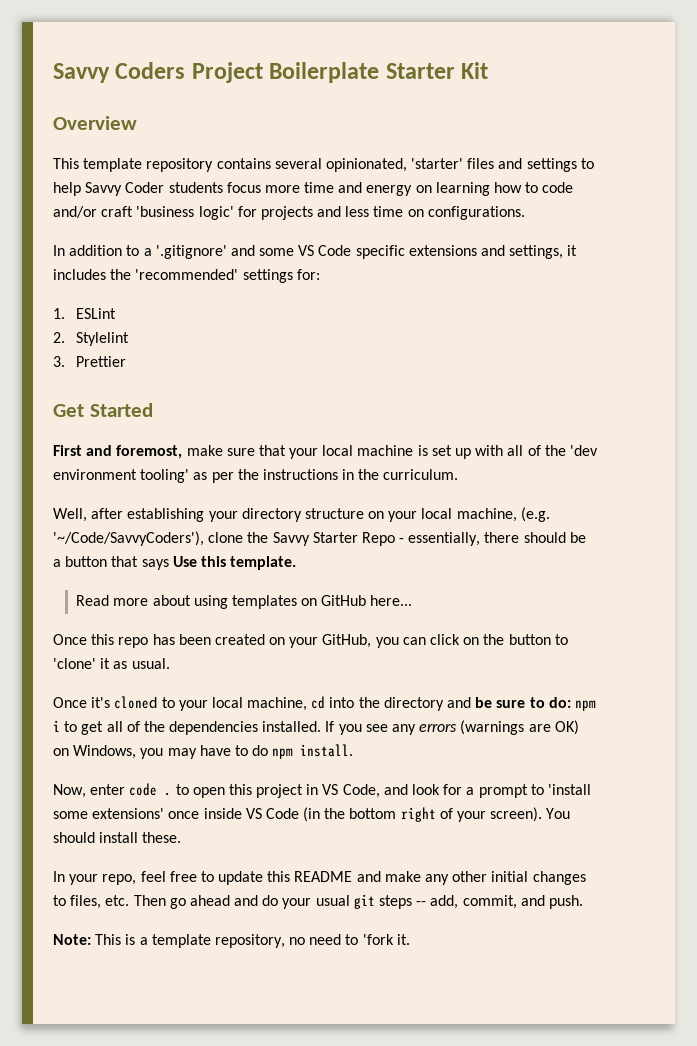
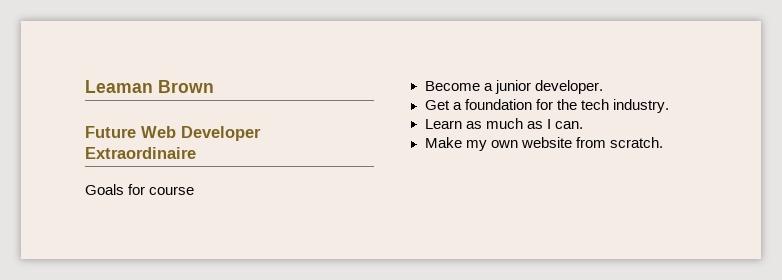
- Savvy Coders Project Boilerplate Starter Kit
- Overview
- This template repository contains several opinionated, 'starter' files and settings to help Savvy Coder students focus more time and energy on learning how to code and/or craft 'business logic' for projects and less time on configurations.
- In addition to a '.gitignore' and some VS Code specific extensions and settings, it includes the 'recommended' settings for:
- 1. ESLint
- 2. Stylelint
- 3. Prettier
- Get Started
- First and foremost, make sure that your local machine is set up with all of the 'dev environment tooling' as per the instructions in the curriculum.
- Well, after establishing your directory structure on your local machine, (e.g. '~/Code/SavvyCoders'), clone the Savvy Starter Repo - essentially, there should be a button that says Use this template.
- Read more about using templates on GitHub here...
- Once this repo has been created on your GitHub, you can click on the button to 'clone' it as usual.
- Once it's cloned to your local machine, cd into the directory and be sure to do: npm i to get all of the dependencies installed. If you see any errors (warnings are OK) on Windows, you may have to do npm install.
- Now, enter code . to open this project in VS Code, and look for a prompt to 'install some extensions' once inside VS Code (in the bottom right of your screen). You should install these.
- In your repo, feel free to update this README and make any other initial changes to files, etc. Then go ahead and do your usual git steps -- add, commit, and push.
- Note: This is a template repository, no need to 'fork it.
+ Leaman Brown
+ Future Web Developer Extraordinaire
+ Goals for course
+ Become a junior developer.
+ Get a foundation for the tech industry.
+ Learn as much as I can.
+ Make my own website from scratch.

